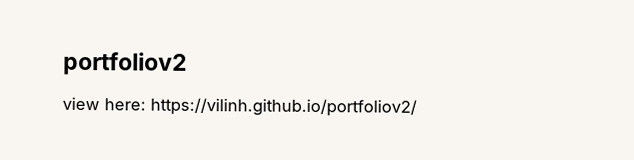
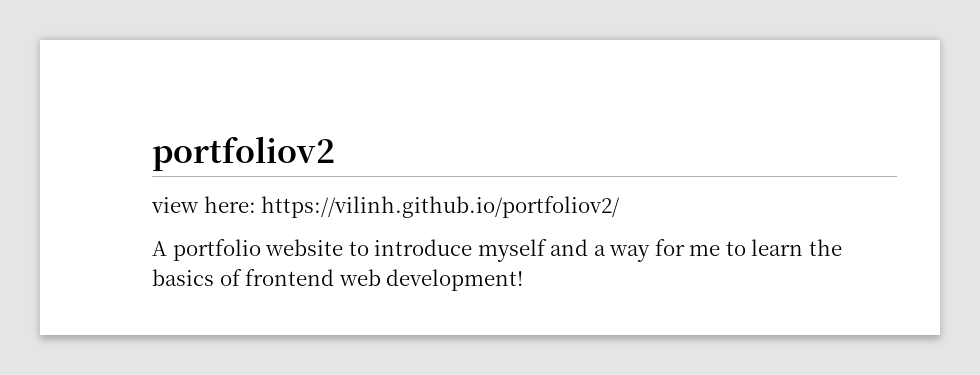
+ A portfolio website to introduce myself and a way for me to learn the basics of frontend web development!

